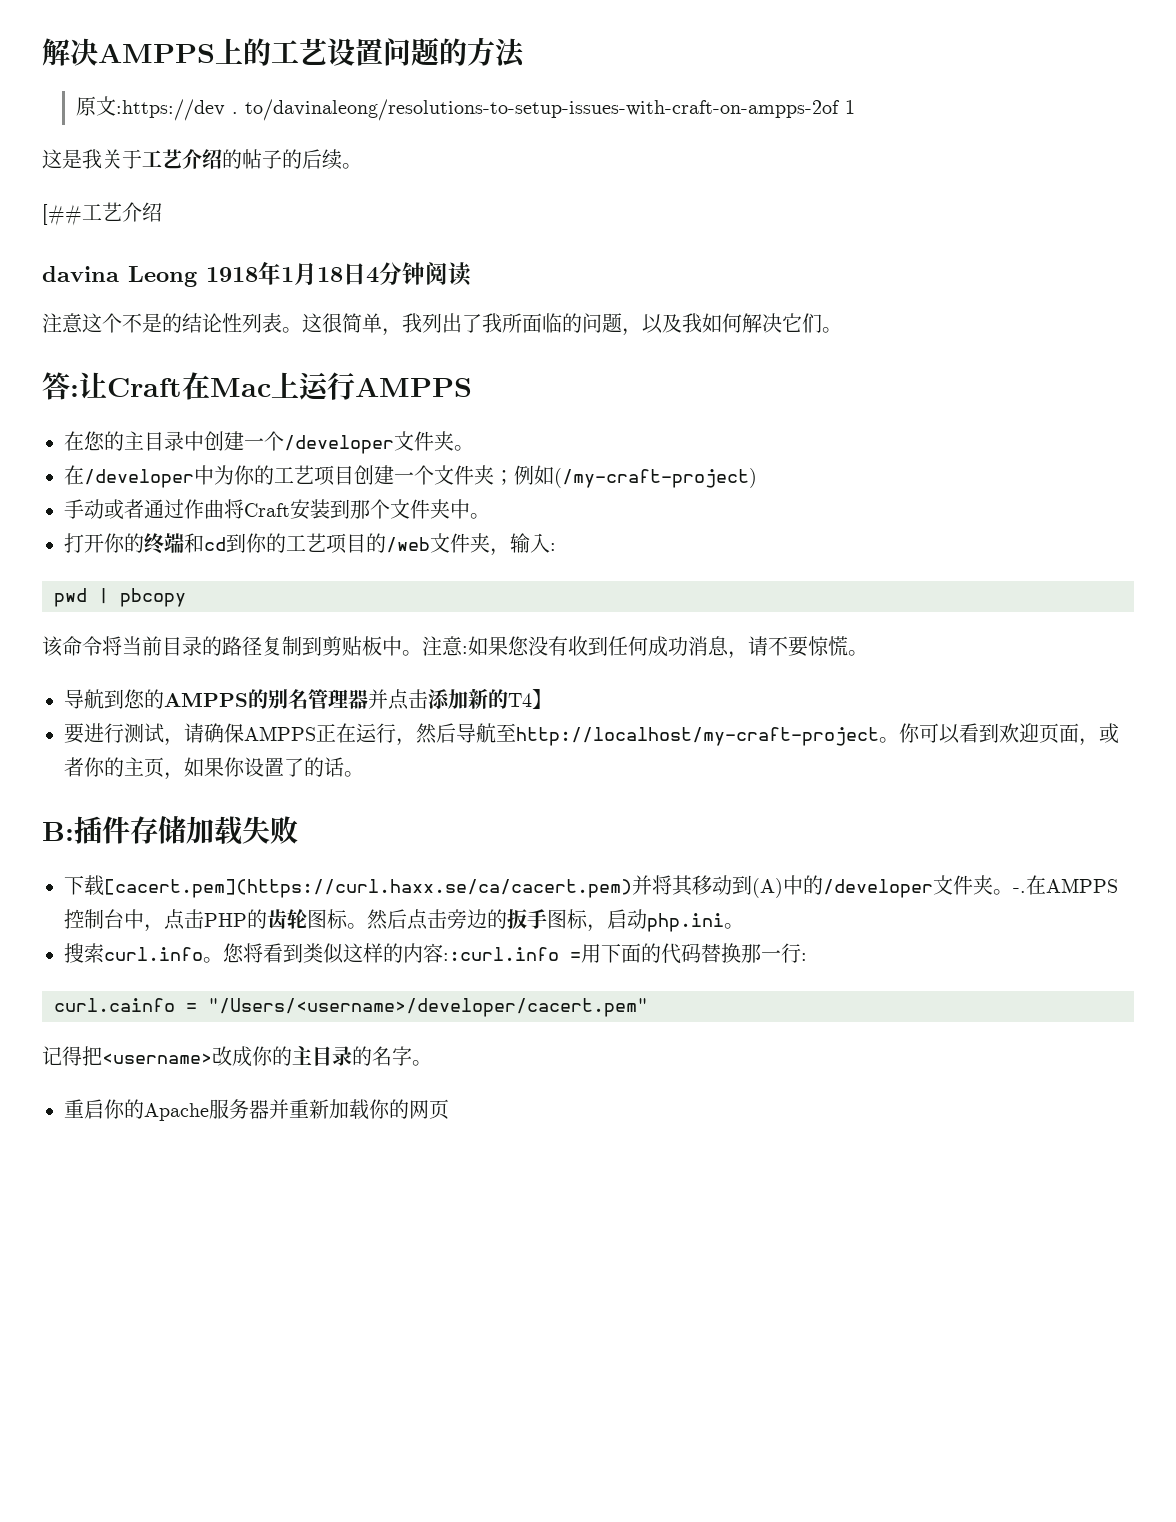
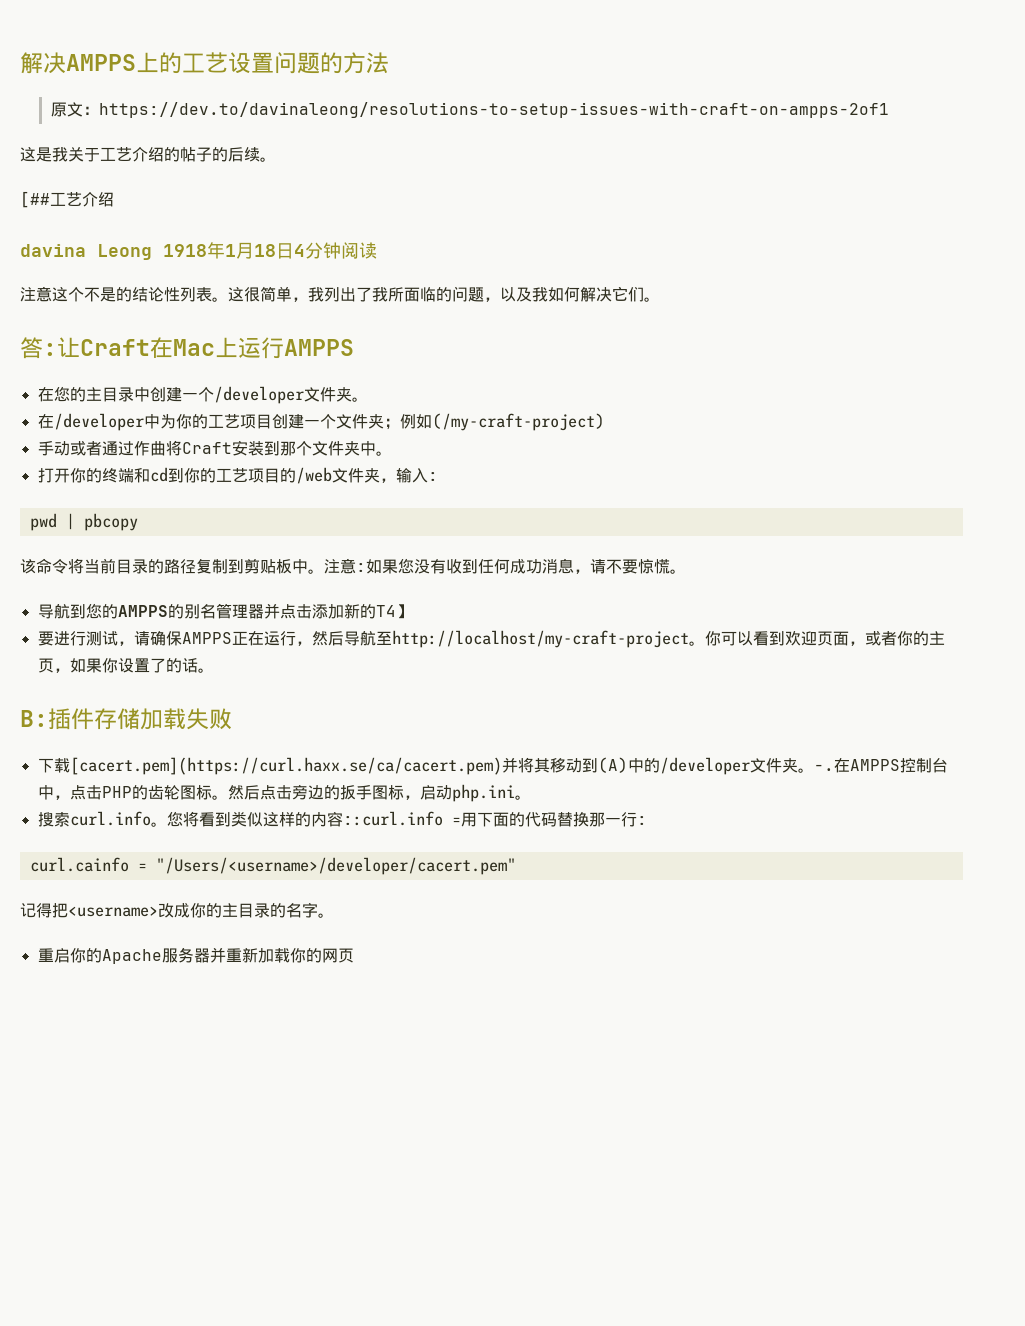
- 原文:https://dev . to/davinaleong/resolutions-to-setup-issues-with-craft-on-ampps-2of 1
+ 原文：https://dev.to/davinaleong/resolutions-to-setup-issues-with-craft-on-ampps-2of1

